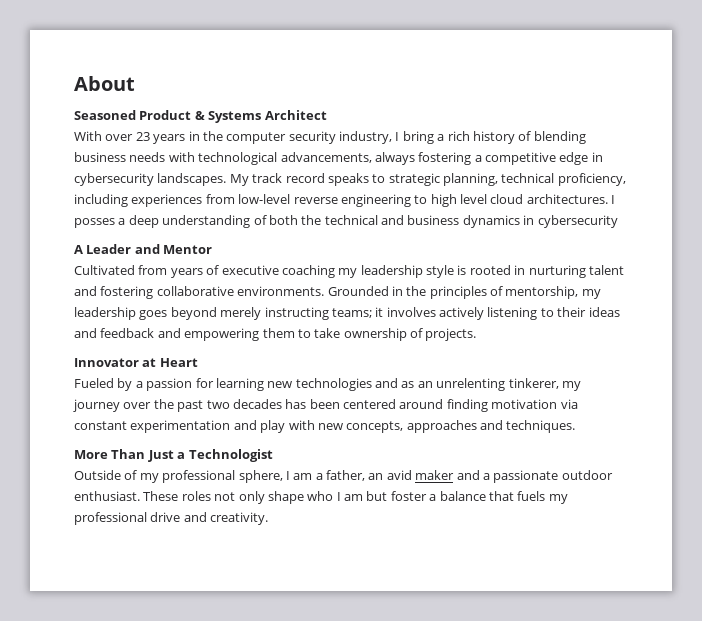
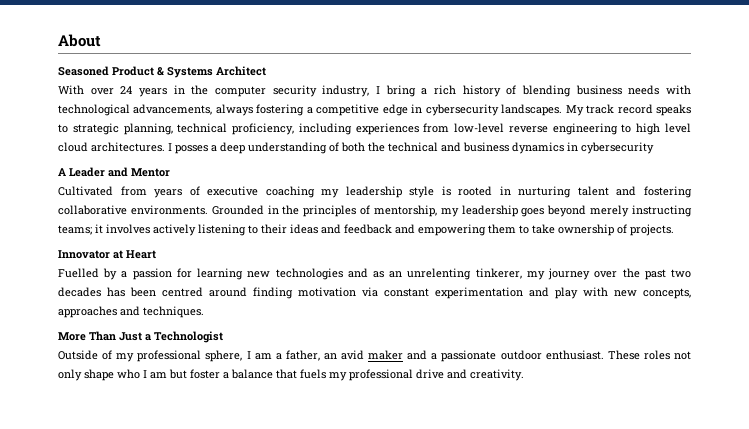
- With over 23 years in the computer security industry, I bring a rich history of blending business needs with technological advancements, always fostering a competitive edge in cybersecurity landscapes.
+ With over 24 years in the computer security industry, I bring a rich history of blending business needs with technological advancements, always fostering a competitive edge in cybersecurity landscapes.
- Fueled by a passion for learning new technologies and as an unrelenting tinkerer, my journey over the past two decades has been centered around finding motivation via constant experimentation and play with new concepts, approaches and techniques.
+ Fuelled by a passion for learning new technologies and as an unrelenting tinkerer, my journey over the past two decades has been centred around finding motivation via constant experimentation and play with new concepts, approaches and techniques.

